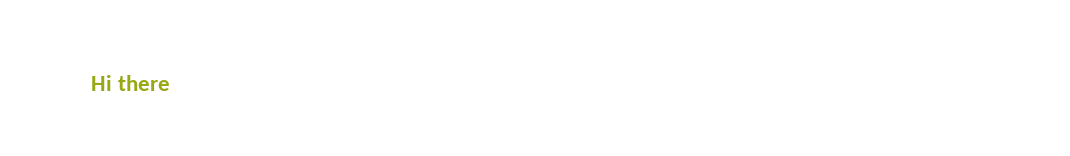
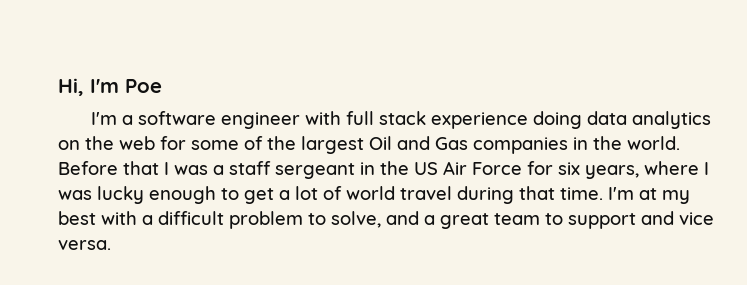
- Hi there
+ Hi, I'm Poe
+ I'm a software engineer with full stack experience doing data analytics on the web for some of the largest Oil and Gas companies in the world. Before that I was a staff sergeant in the US Air Force for six years, where I was lucky enough to get a lot of world travel during that time. I'm at my best with a difficult problem to solve, and a great team to support and vice versa.

